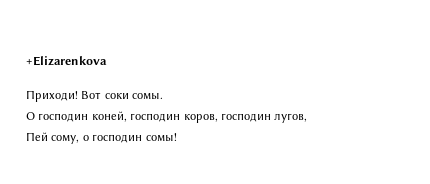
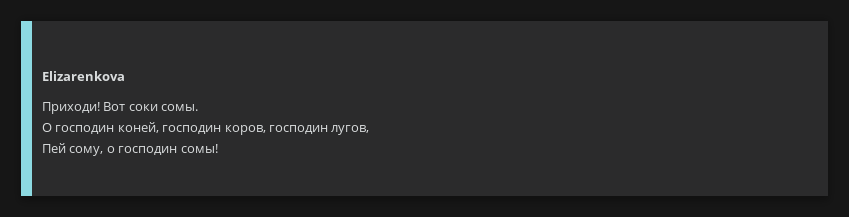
- +Elizarenkova
+ Elizarenkova

